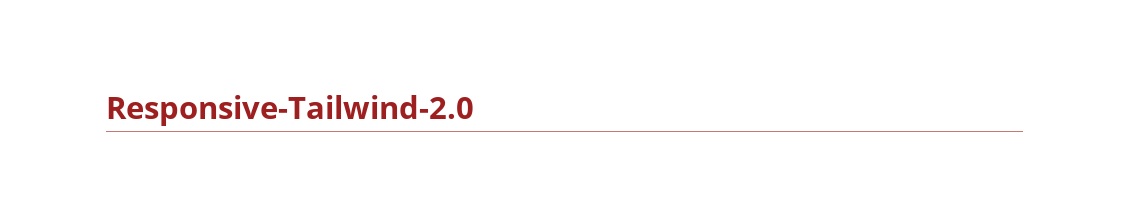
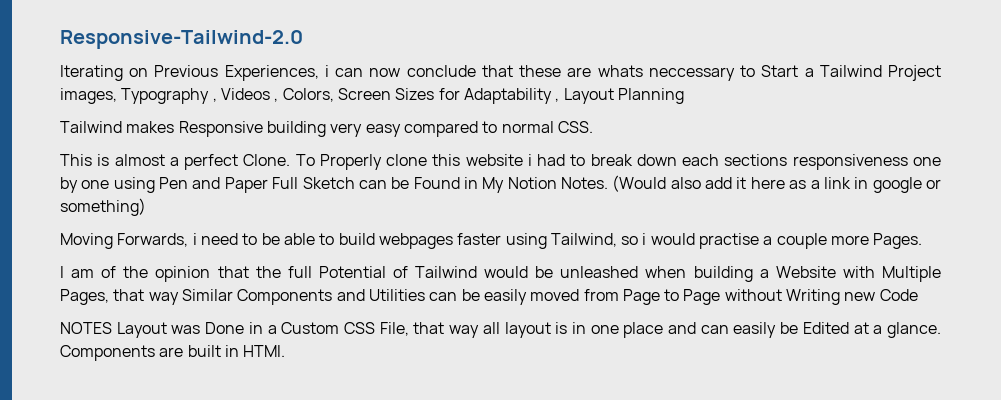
+ Iterating on Previous Experiences, i can now conclude that these are whats neccessary to Start a Tailwind Project images, Typography , Videos , Colors, Screen Sizes for Adaptability , Layout Planning
+ Tailwind makes Responsive building very easy compared to normal CSS.
+ This is almost a perfect Clone. To Properly clone this website i had to break down each sections responsiveness one by one using Pen and Paper Full Sketch can be Found in My Notion Notes. (Would also add it here as a link in google or something)
+ Moving Forwards, i need to be able to build webpages faster using Tailwind, so i would practise a couple more Pages.
+ I am of the opinion that the full Potential of Tailwind would be unleashed when building a Website with Multiple Pages, that way Similar Components and Utilities can be easily moved from Page to Page without Writing new Code
+ NOTES Layout was Done in a Custom CSS File, that way all layout is in one place and can easily be Edited at a glance. Components are built in HTMl.

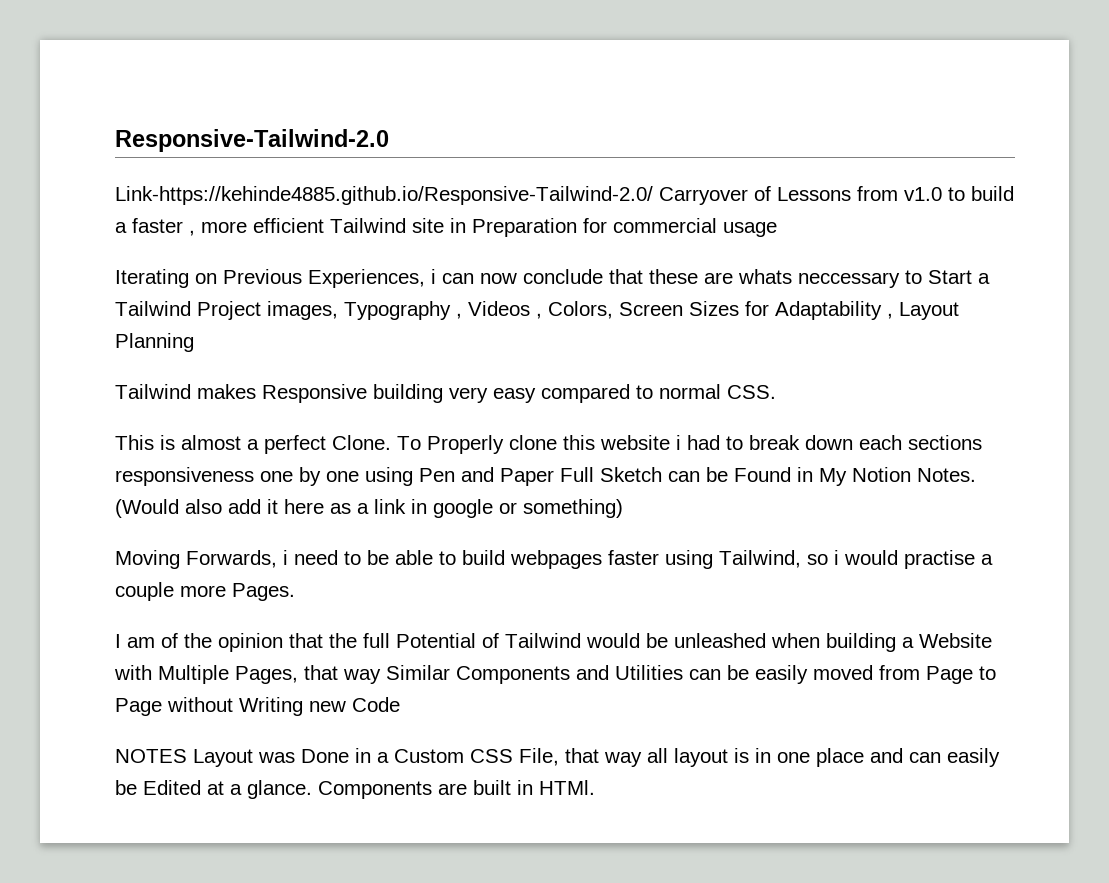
+ Link-https://kehinde4885.github.io/Responsive-Tailwind-2.0/ Carryover of Lessons from v1.0 to build a faster , more efficient Tailwind site in Preparation for commercial usage

